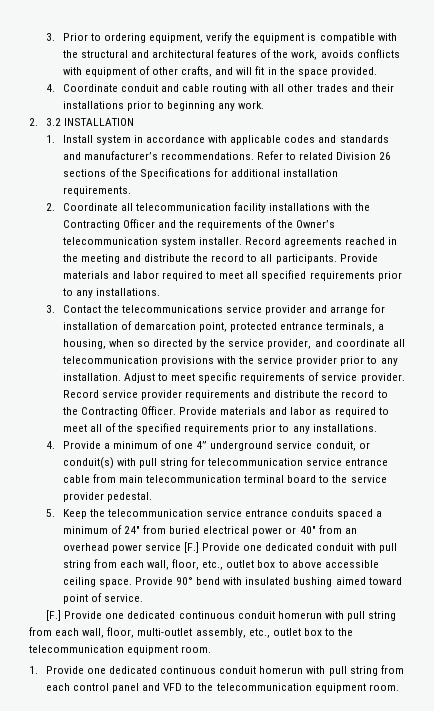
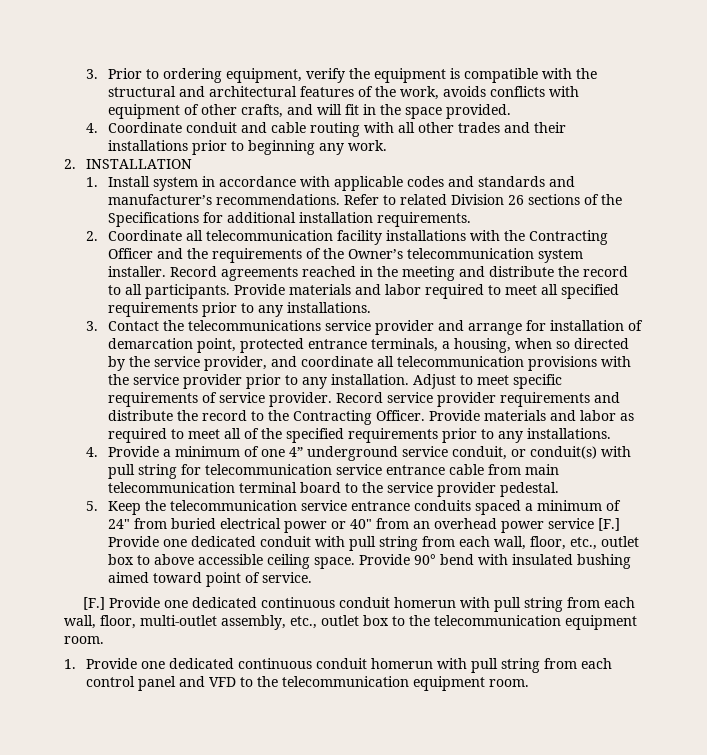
- 2. 3.2 INSTALLATION
+ 2. INSTALLATION

